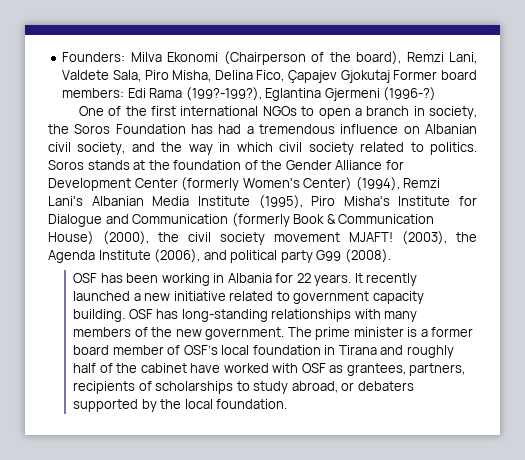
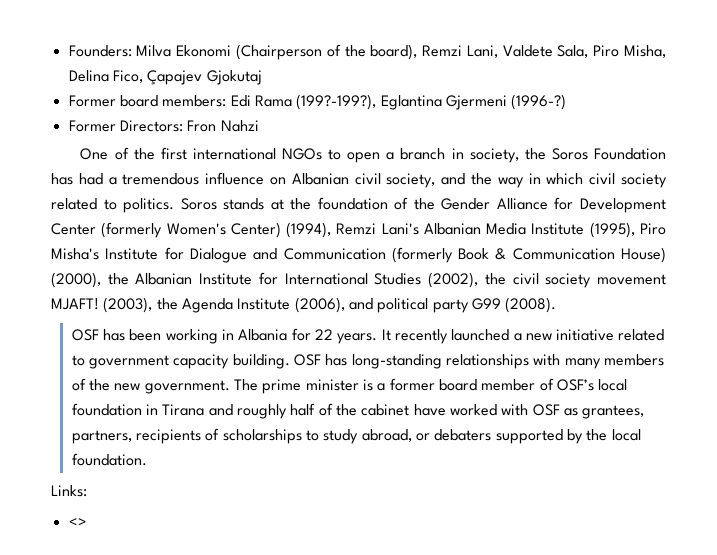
- Founders: Milva Ekonomi (Chairperson of the board), Remzi Lani, Valdete Sala, Piro Misha, Delina Fico, Çapajev Gjokutaj Former board members: Edi Rama (199?-199?), Eglantina Gjermeni (1996-?)
+ Founders: Milva Ekonomi (Chairperson of the board), Remzi Lani, Valdete Sala, Piro Misha, Delina Fico, Çapajev Gjokutaj
+ Former board members: Edi Rama (199?-199?), Eglantina Gjermeni (1996-?)
+ Former Directors: Fron Nahzi
- Soros stands at the foundation of the Gender Alliance for Development Center (formerly Women's Center) (1994), Remzi Lani's Albanian Media Institute (1995), Piro Misha's Institute for Dialogue and Communication (formerly Book & Communication House) (2000), the civil society movement MJAFT!
+ Soros stands at the foundation of the Gender Alliance for Development Center (formerly Women's Center) (1994), Remzi Lani's Albanian Media Institute (1995), Piro Misha's Institute for Dialogue and Communication (formerly Book & Communication House) (2000), the Albanian Institute for International Studies (2002), the civil society movement MJAFT!
+ Links:
+ <>

